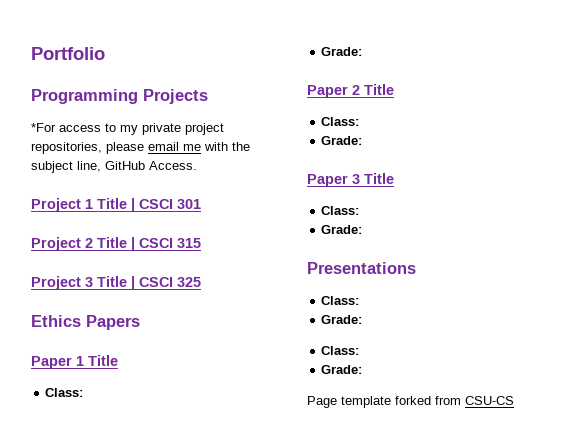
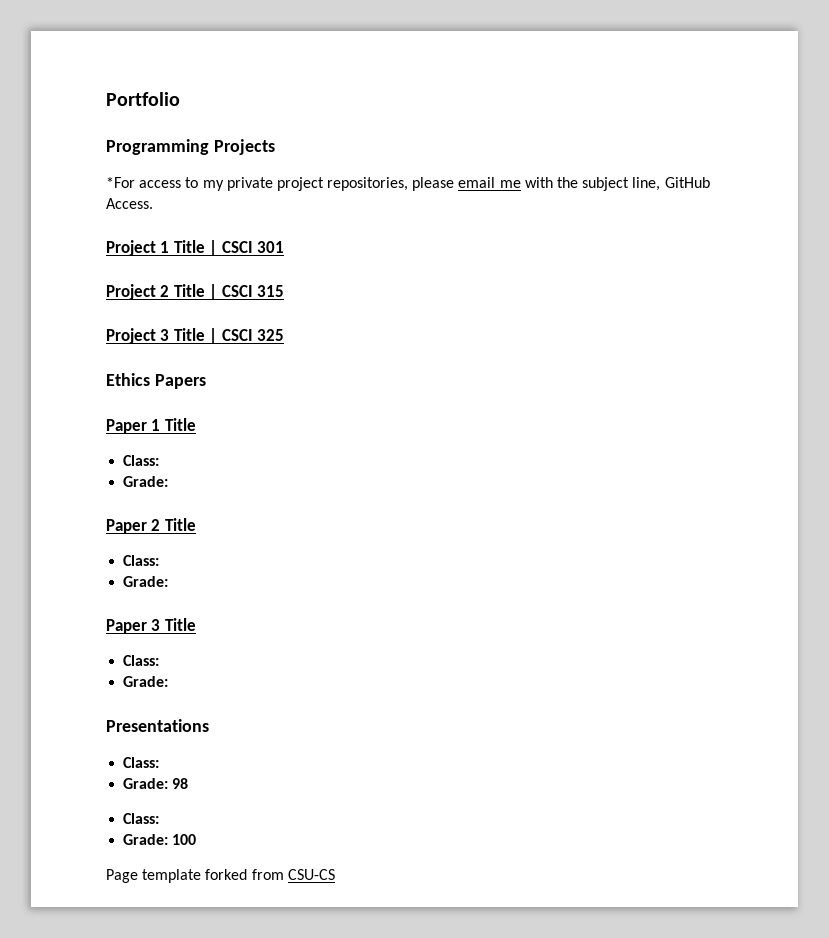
  Presentations
  Class:
- Grade:
+ Grade: 98
  Class:
- Grade:
+ Grade: 100

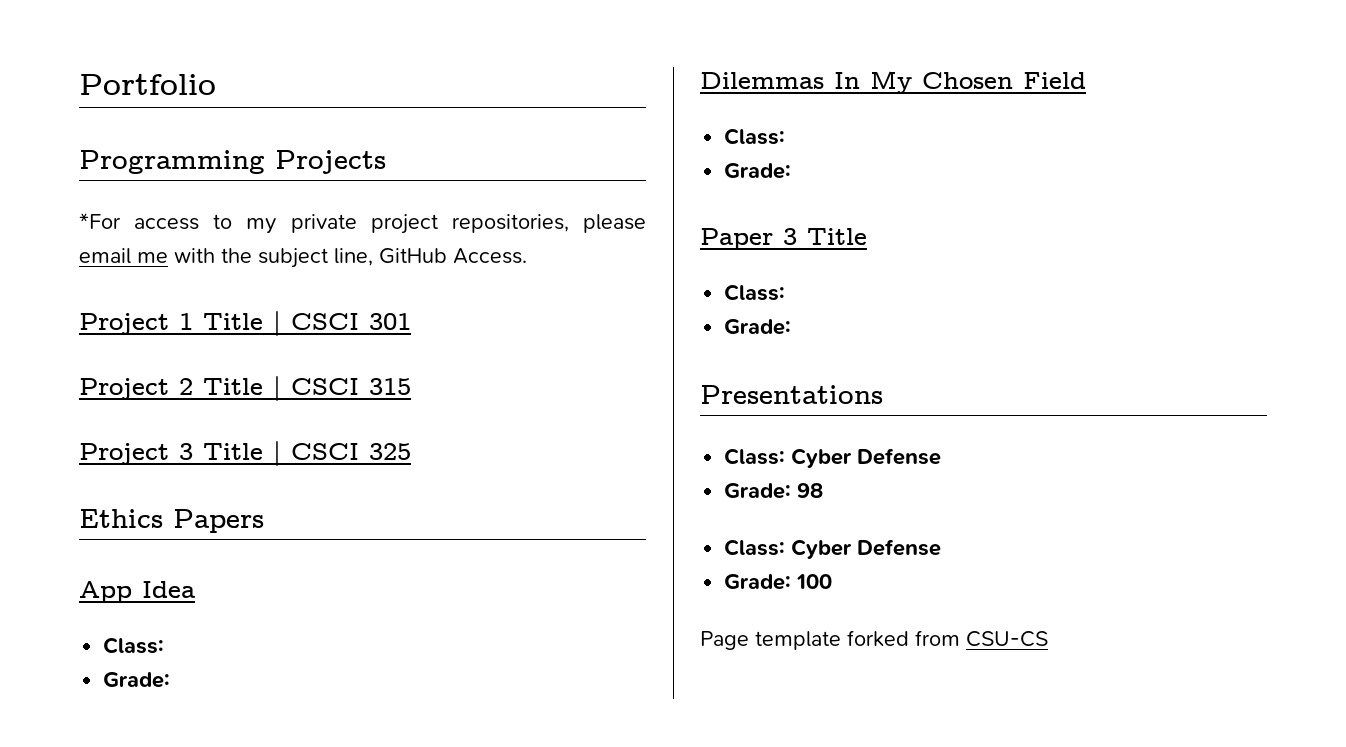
- Paper 1 Title
+ App Idea
  Class:
  Grade:
- Paper 2 Title
+ Dilemmas In My Chosen Field
  Presentations
- Class:
+ Class: Cyber Defense
  Grade: 98
- Class:
+ Class: Cyber Defense

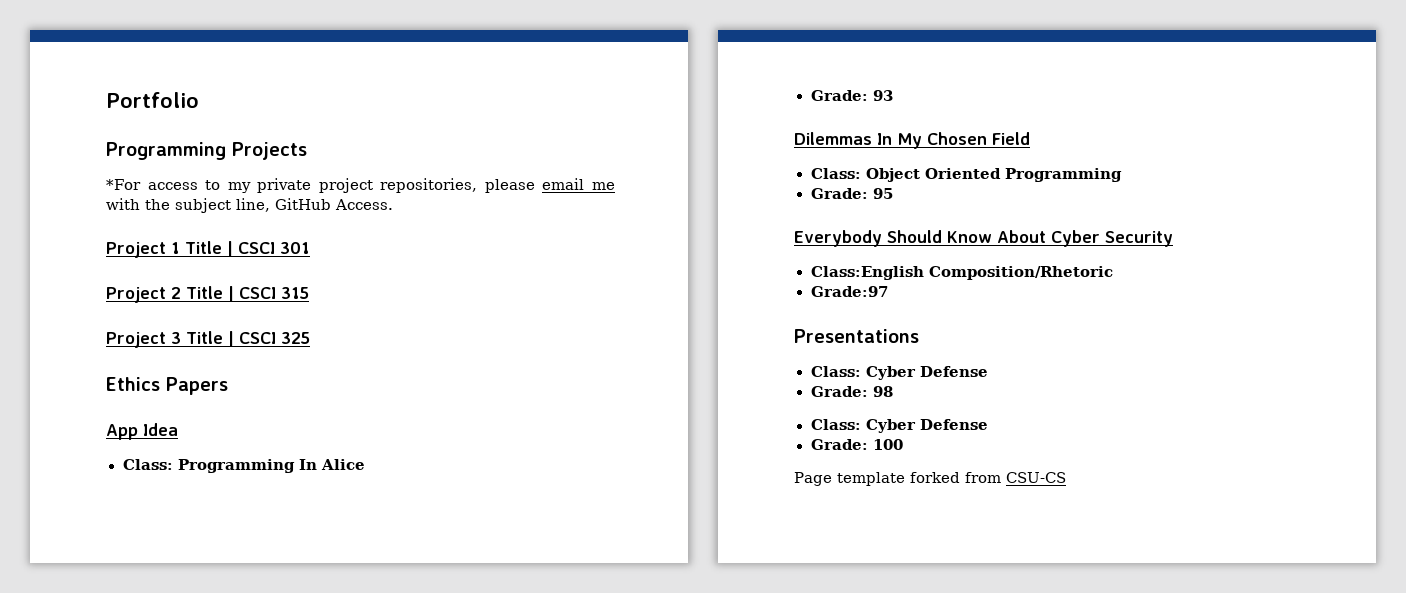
  App Idea
- Class:
- Grade:
+ Class: Programming In Alice
+ Grade: 93
  Dilemmas In My Chosen Field
- Class:
- Grade:
- Paper 3 Title
- Class:
- Grade:
+ Class: Object Oriented Programming
+ Grade: 95
+ Everybody Should Know About Cyber Security
+ Class:English Composition/Rhetoric
+ Grade:97

